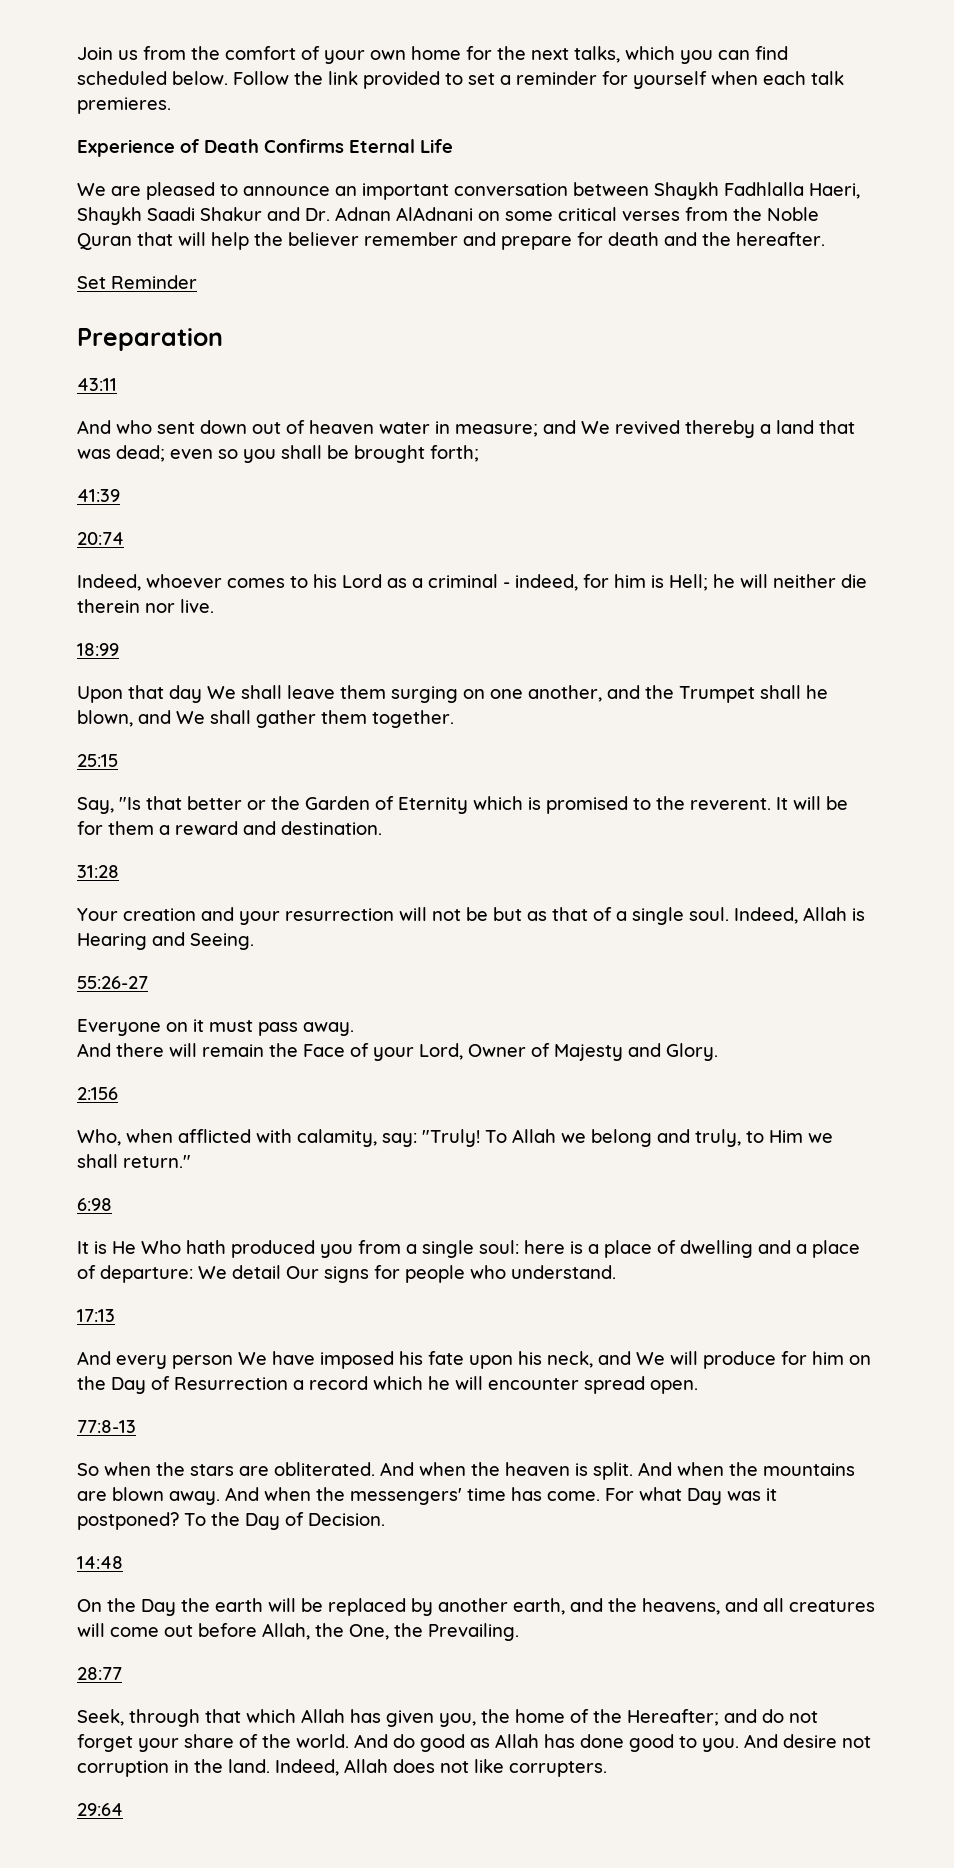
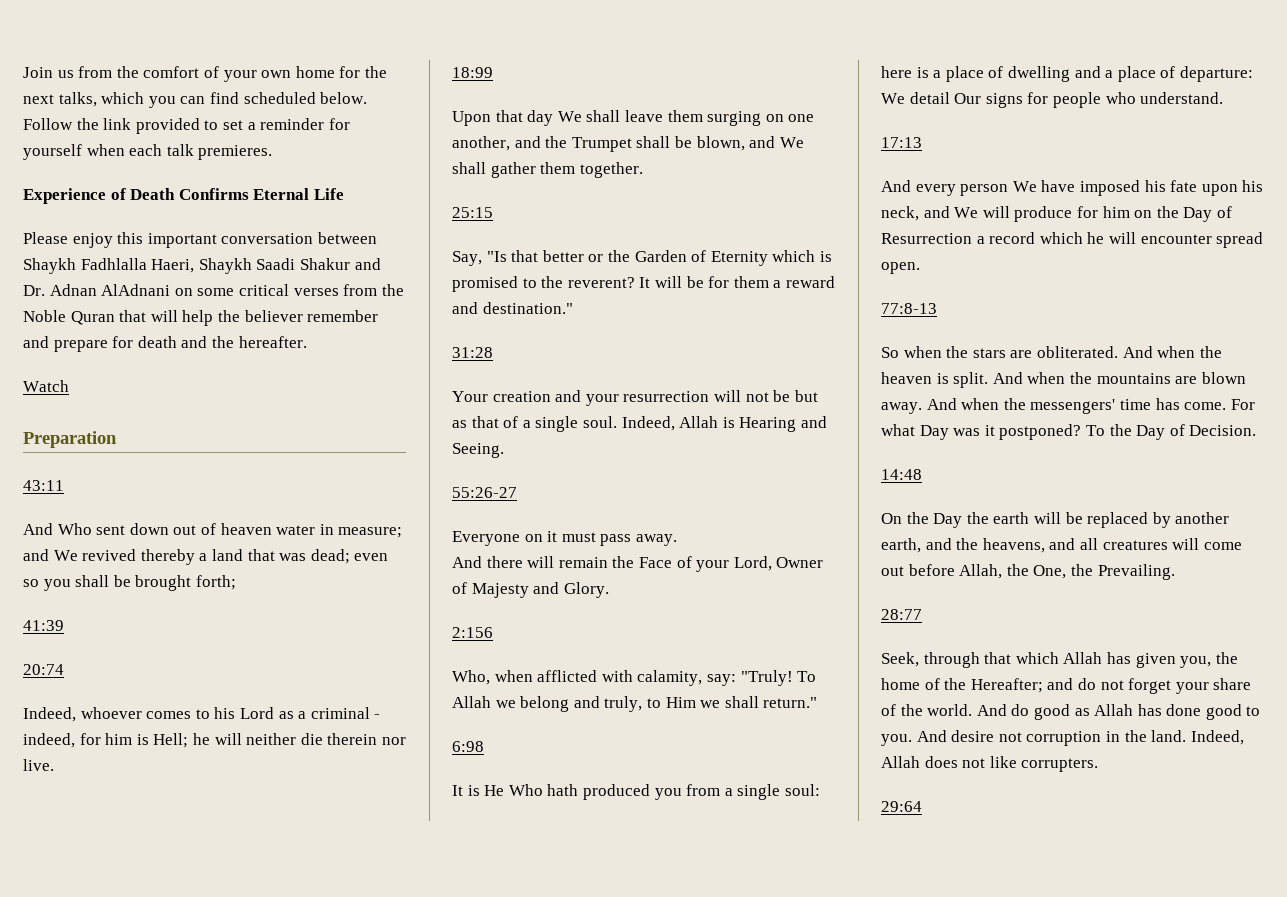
- We are pleased to announce an important conversation between Shaykh Fadhlalla Haeri, Shaykh Saadi Shakur and Dr. Adnan AlAdnani on some critical verses from the Noble Quran that will help the believer remember and prepare for death and the hereafter.
+ Please enjoy this important conversation between Shaykh Fadhlalla Haeri, Shaykh Saadi Shakur and Dr. Adnan AlAdnani on some critical verses from the Noble Quran that will help the believer remember and prepare for death and the hereafter.
- Set Reminder
+ Watch
- And who sent down out of heaven water in measure; and We revived thereby a land that was dead; even so you shall be brought forth;
+ And Who sent down out of heaven water in measure; and We revived thereby a land that was dead; even so you shall be brought forth;
- Upon that day We shall leave them surging on one another, and the Trumpet shall he blown, and We shall gather them together.
+ Upon that day We shall leave them surging on one another, and the Trumpet shall be blown, and We shall gather them together.
- Say, "Is that better or the Garden of Eternity which is promised to the reverent.
+ Say, "Is that better or the Garden of Eternity which is promised to the reverent?
- It will be for them a reward and destination.
+ It will be for them a reward and destination."

